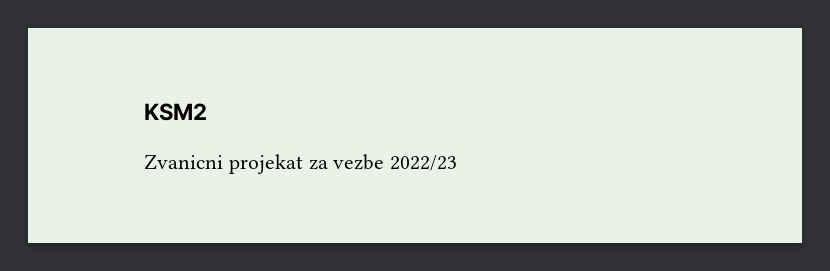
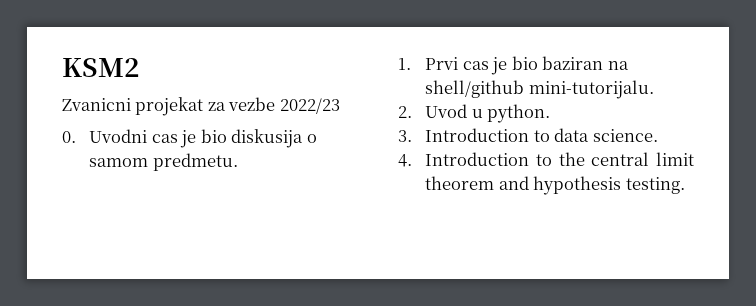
+ 0. Uvodni cas je bio diskusija o samom predmetu.
+ 1. Prvi cas je bio baziran na shell/github mini-tutorijalu.
+ 2. Uvod u python.
+ 3. Introduction to data science.
+ 4. Introduction to the central limit theorem and hypothesis testing.

